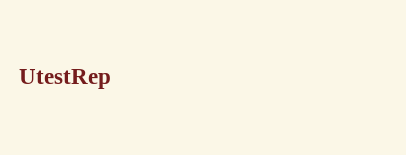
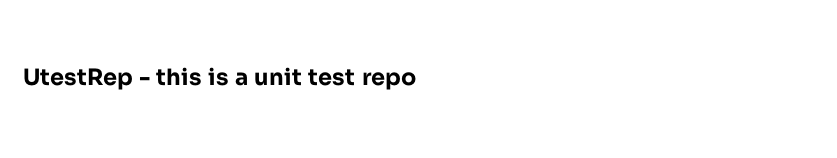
- UtestRep
+ UtestRep - this is a unit test repo

